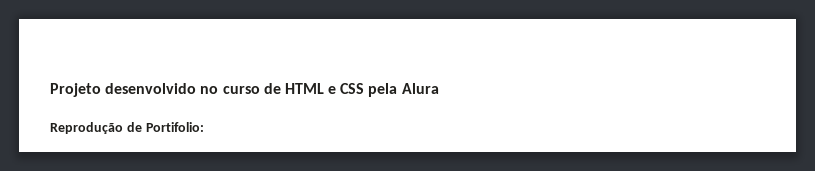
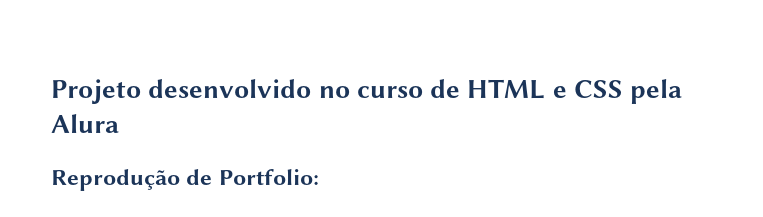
- Reprodução de Portifolio:
+ Reprodução de Portfolio:

